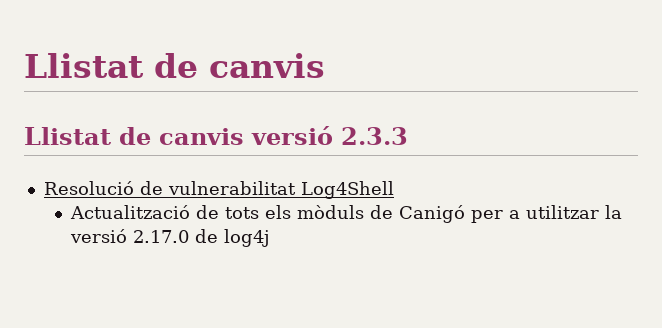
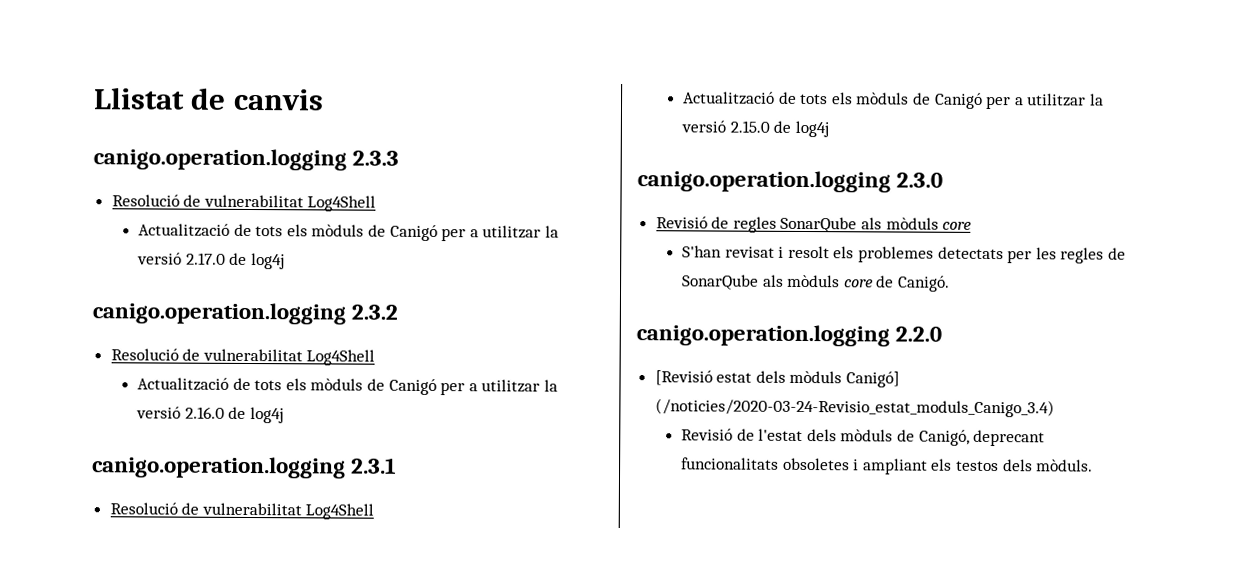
- Llistat de canvis versió 2.3.3
+ canigo.operation.logging 2.3.3
+ canigo.operation.logging 2.3.2
+ Resolució de vulnerabilitat Log4Shell
+ Actualització de tots els mòduls de Canigó per a utilitzar la versió 2.16.0 de log4j
+ canigo.operation.logging 2.3.1
+ Resolució de vulnerabilitat Log4Shell
+ Actualització de tots els mòduls de Canigó per a utilitzar la versió 2.15.0 de log4j
+ canigo.operation.logging 2.3.0
+ Revisió de regles SonarQube als mòduls core
+ S'han revisat i resolt els problemes detectats per les regles de SonarQube als mòduls core de Canigó.
+ canigo.operation.logging 2.2.0
+ [Revisió estat dels mòduls Canigó] (/noticies/2020-03-24-Revisio_estat_moduls_Canigo_3.4)
+ Revisió de l'estat dels mòduls de Canigó, deprecant funcionalitats obsoletes i ampliant els testos dels mòduls.

